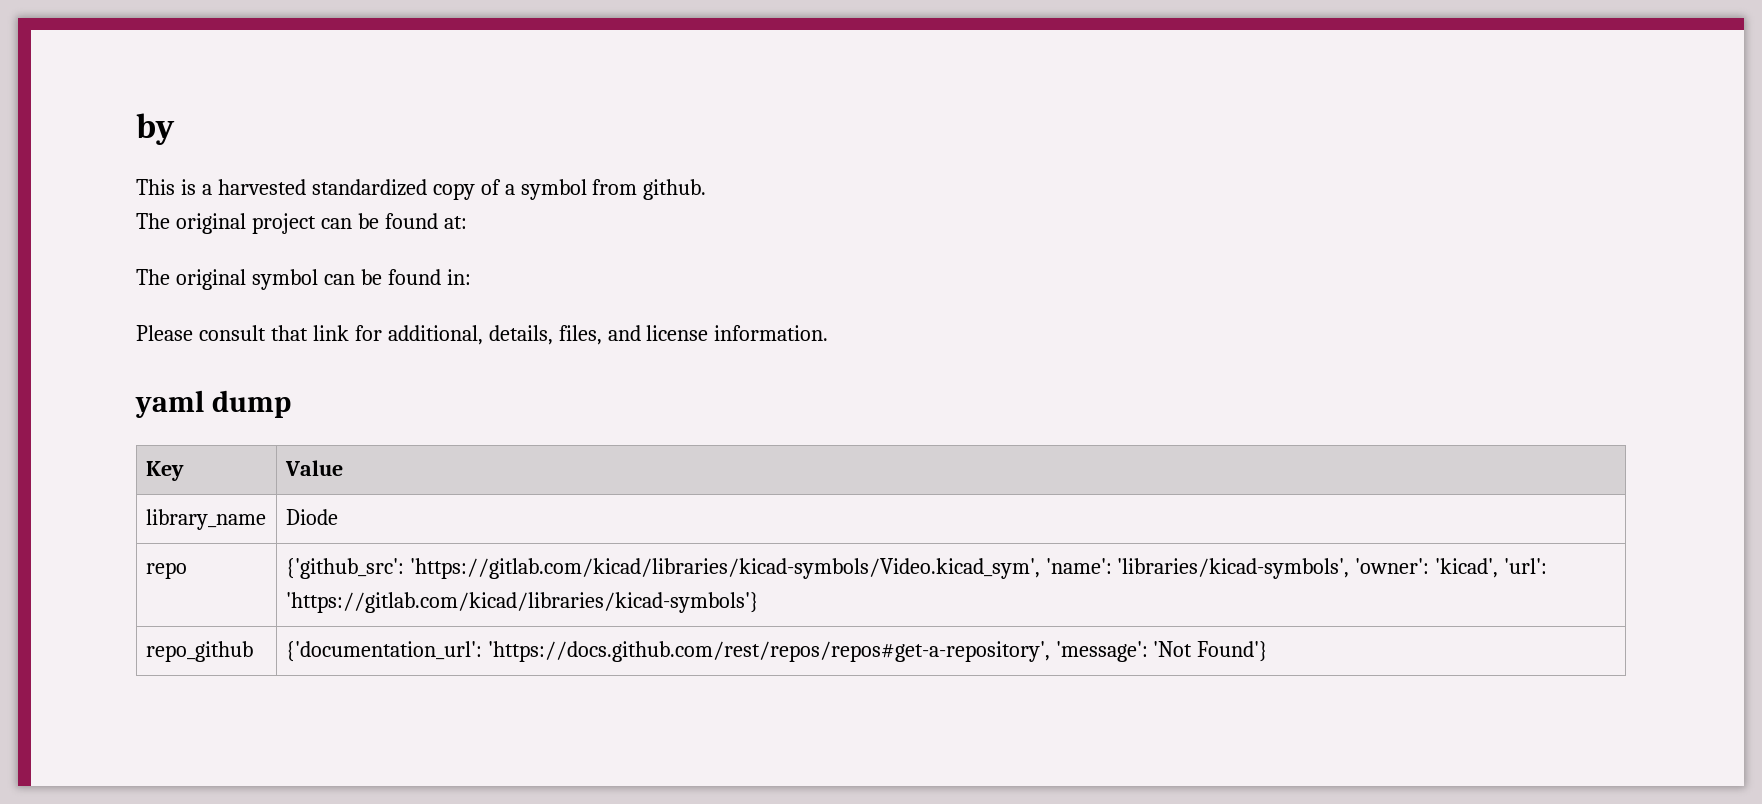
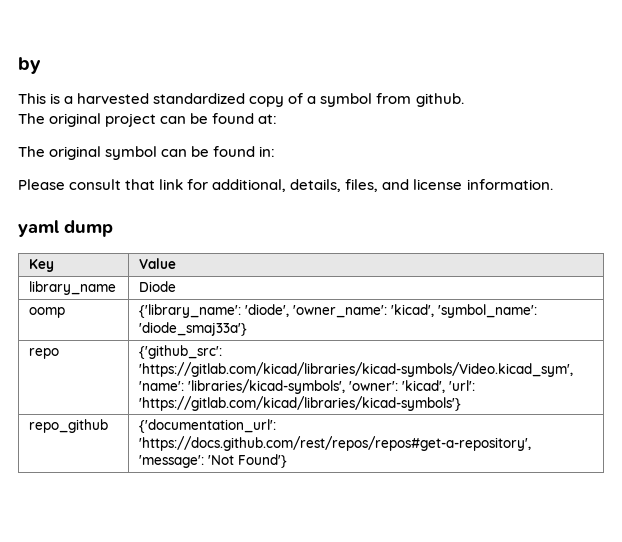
+ oomp | {'library_name': 'diode', 'owner_name': 'kicad', 'symbol_name': 'diode_smaj33a'}

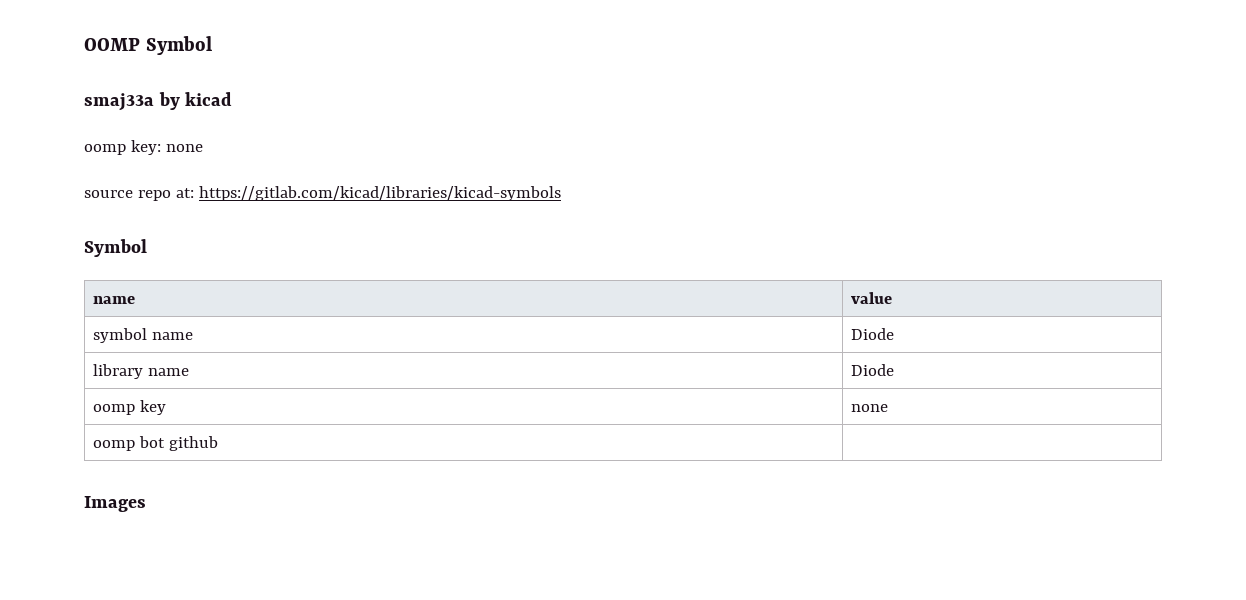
- by
- This is a harvested standardized copy of a symbol from github.
- The original project can be found at:
- The original symbol can be found in:
- Please consult that link for additional, details, files, and license information.
- yaml dump
- Key | Value
- library_name | Diode
- oomp | {'library_name': 'diode', 'owner_name': 'kicad', 'symbol_name': 'diode_smaj33a'}
- repo | {'github_src': 'https://gitlab.com/kicad/libraries/kicad-symbols/Video.kicad_sym', 'name': 'libraries/kicad-symbols', 'owner': 'kicad', 'url': 'https://gitlab.com/kicad/libraries/kicad-symbols'}
- repo_github | {'documentation_url': 'https://docs.github.com/rest/repos/repos#get-a-repository', 'message': 'Not Found'}
+ OOMP Symbol
+ smaj33a by kicad
+ oomp key: none
+ source repo at: https://gitlab.com/kicad/libraries/kicad-symbols
+ Symbol
+ name | value
+ symbol name | Diode
+ library name | Diode
+ oomp key | none
+ oomp bot github |
+ Images

